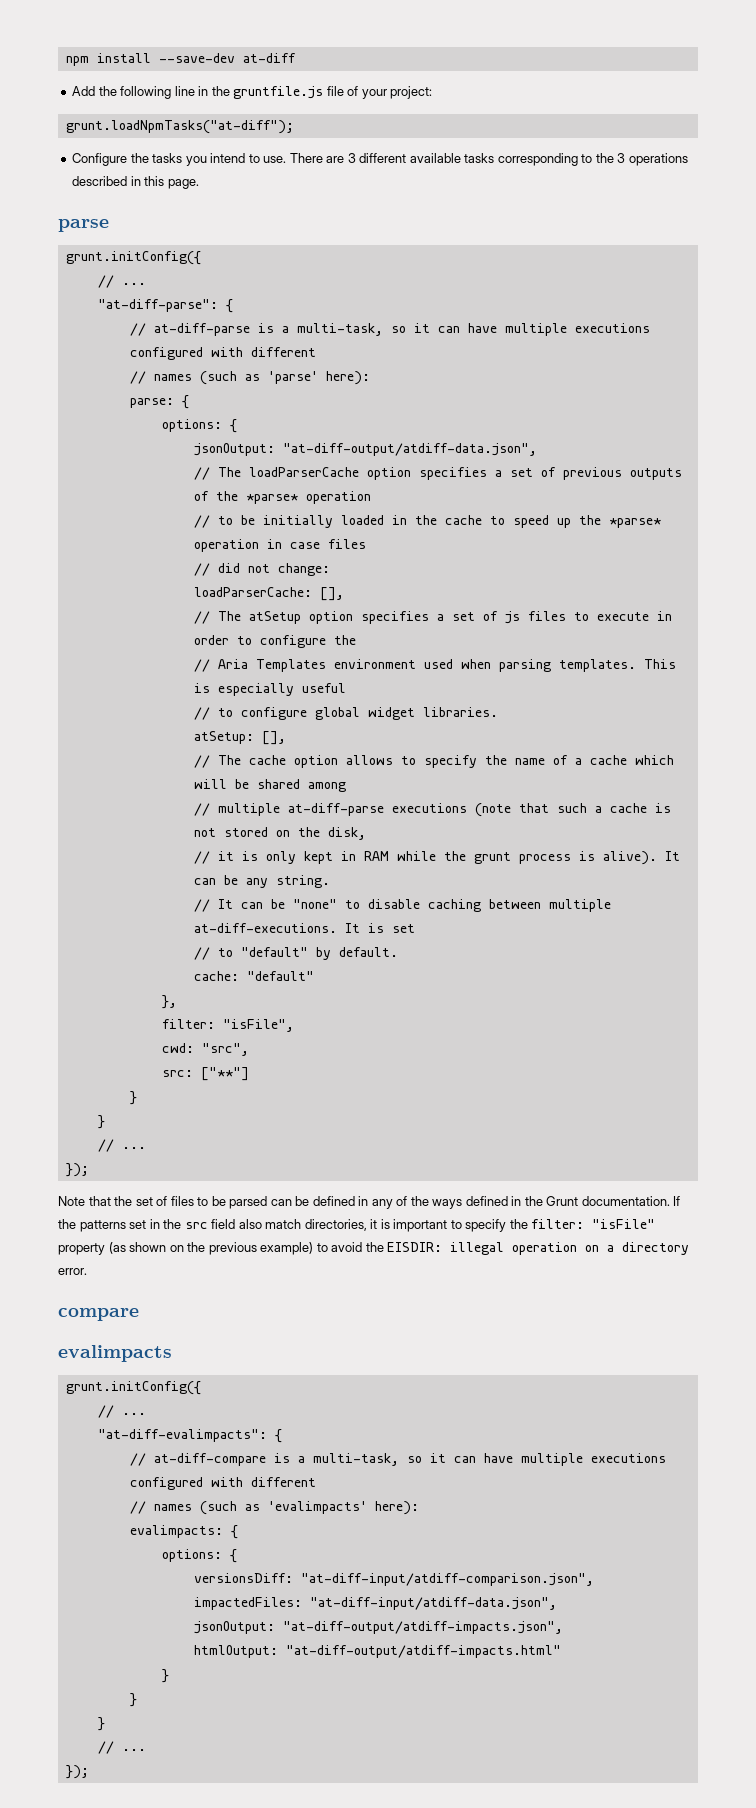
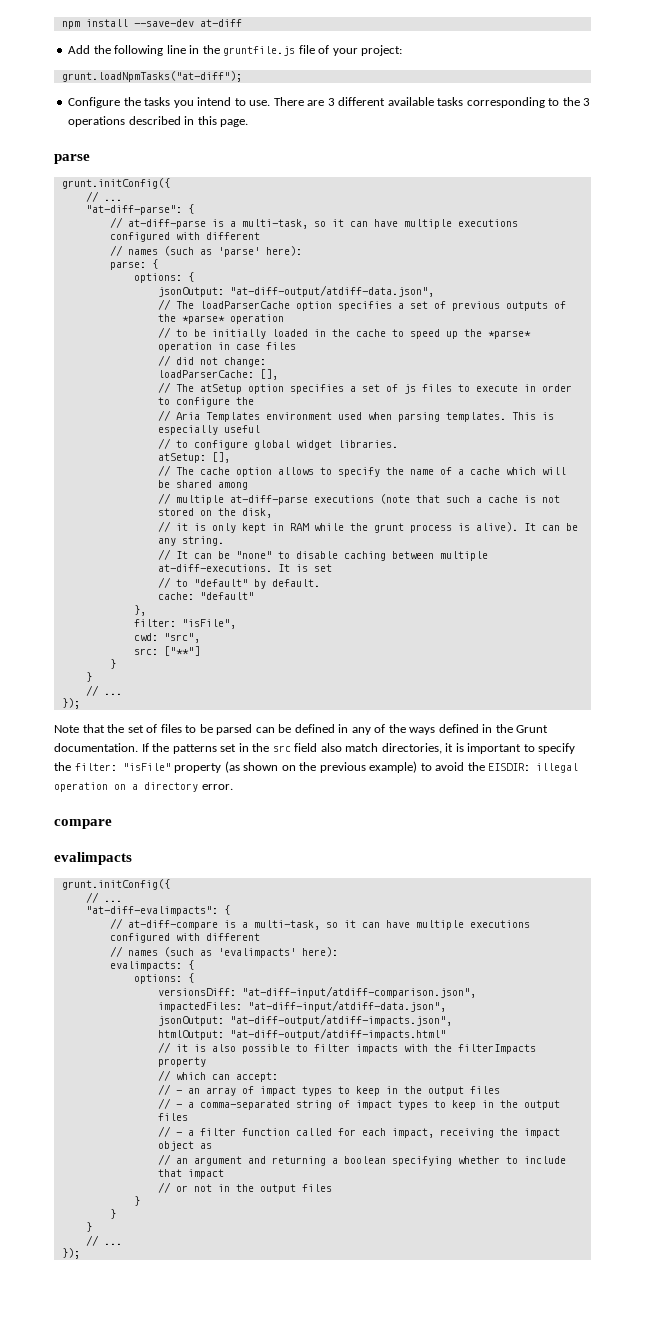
+ // it is also possible to filter impacts with the filterImpacts property
+ // which can accept:
+ // - an array of impact types to keep in the output files
+ // - a comma-separated string of impact types to keep in the output files
+ // - a filter function called for each impact, receiving the impact object as
+ // an argument and returning a boolean specifying whether to include that impact
+ // or not in the output files

